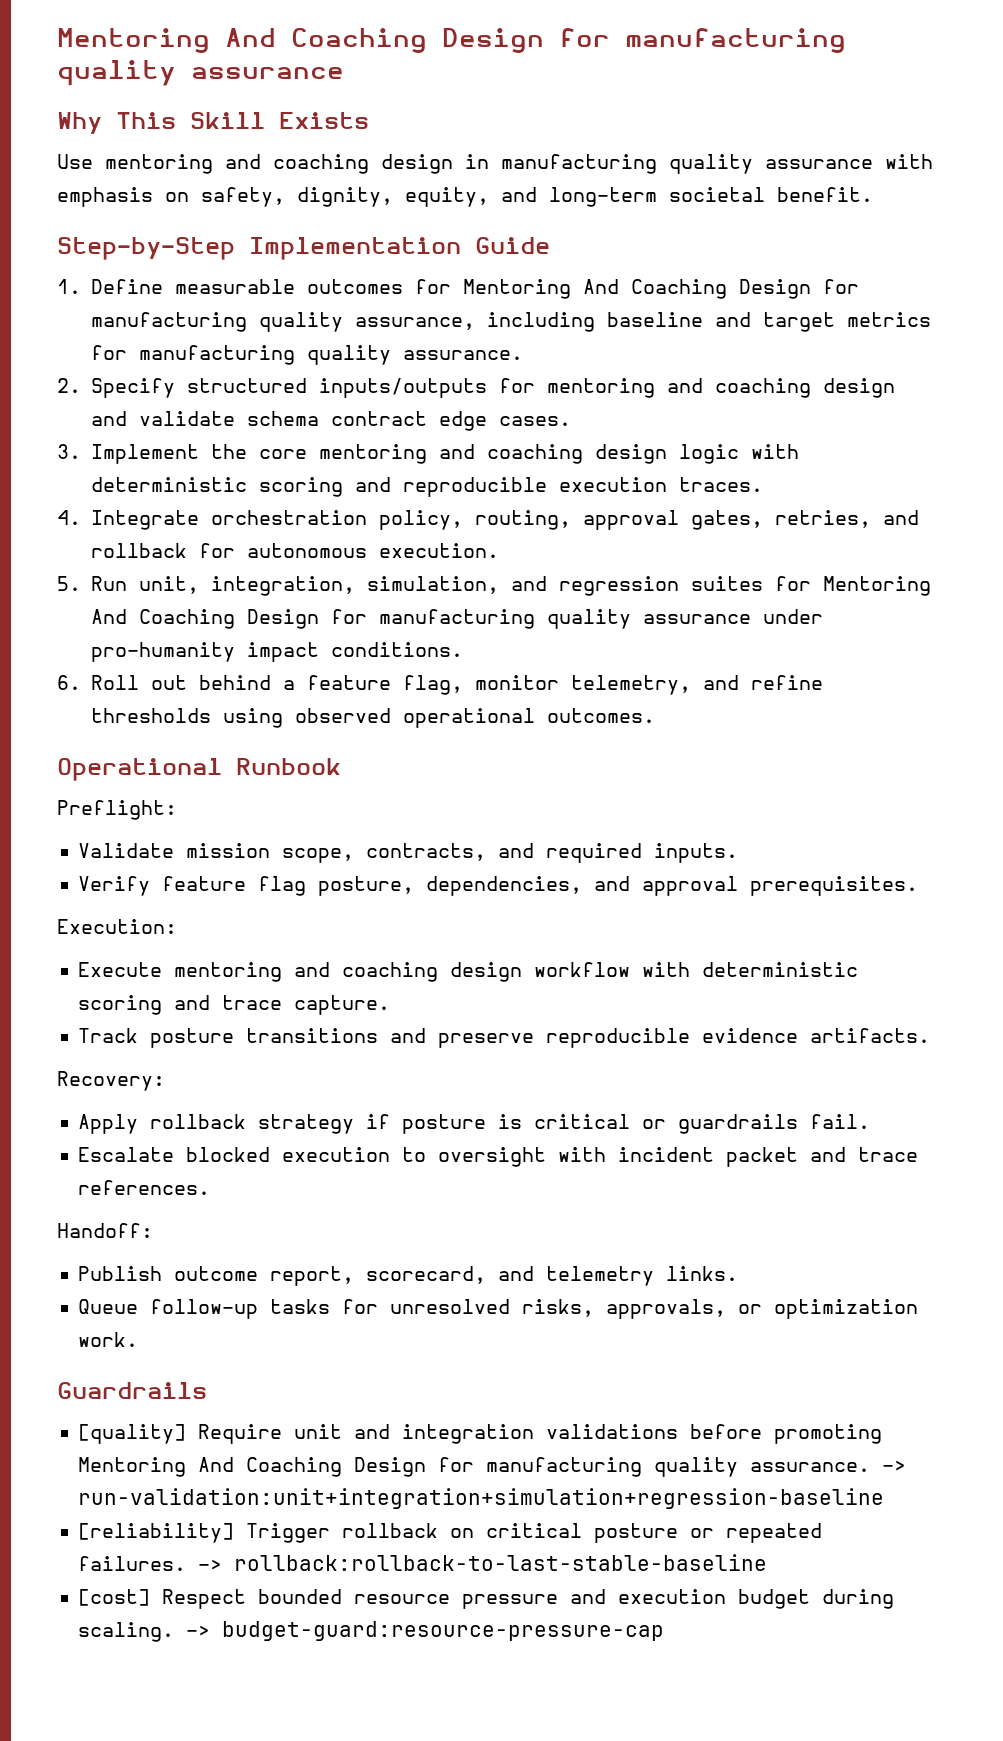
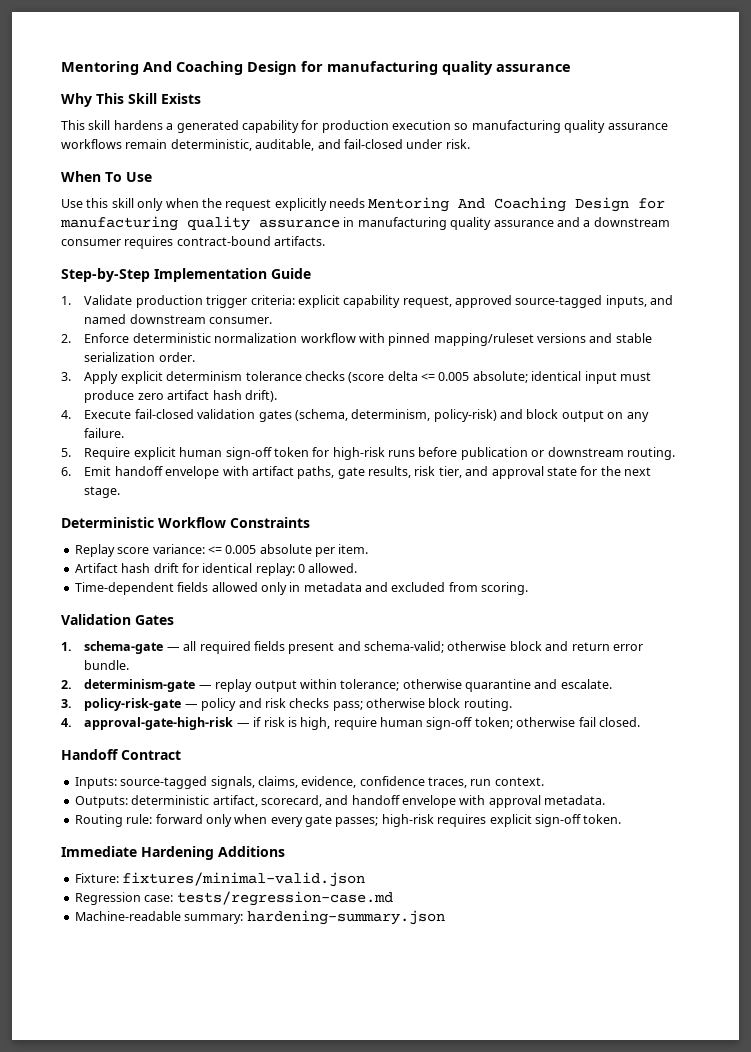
- Use mentoring and coaching design in manufacturing quality assurance with emphasis on safety, dignity, equity, and long-term societal benefit.
+ This skill hardens a generated capability for production execution so manufacturing quality assurance workflows remain deterministic, auditable, and fail-closed under risk.
+ When To Use
+ Use this skill only when the request explicitly needs Mentoring And Coaching Design for manufacturing quality assurance in manufacturing quality assurance and a downstream consumer requires contract-bound artifacts.
  Step-by-Step Implementation Guide
- 1. Define measurable outcomes for Mentoring And Coaching Design for manufacturing quality assurance, including baseline and target metrics for manufacturing quality assurance.
- 2. Specify structured inputs/outputs for mentoring and coaching design and validate schema contract edge cases.
- 3. Implement the core mentoring and coaching design logic with deterministic scoring and reproducible execution traces.
- 4. Integrate orchestration policy, routing, approval gates, retries, and rollback for autonomous execution.
- 5. Run unit, integration, simulation, and regression suites for Mentoring And Coaching Design for manufacturing quality assurance under pro-humanity impact conditions.
- 6. Roll out behind a feature flag, monitor telemetry, and refine thresholds using observed operational outcomes.
- Operational Runbook
- Preflight:
- Validate mission scope, contracts, and required inputs.
- Verify feature flag posture, dependencies, and approval prerequisites.
- Execution:
- Execute mentoring and coaching design workflow with deterministic scoring and trace capture.
- Track posture transitions and preserve reproducible evidence artifacts.
- Recovery:
- Apply rollback strategy if posture is critical or guardrails fail.
- Escalate blocked execution to oversight with incident packet and trace references.
- Handoff:
- Publish outcome report, scorecard, and telemetry links.
- Queue follow-up tasks for unresolved risks, approvals, or optimization work.
- Guardrails
- [quality] Require unit and integration validations before promoting Mentoring And Coaching Design for manufacturing quality assurance. -> run-validation:unit+integration+simulation+regression-baseline
- [reliability] Trigger rollback on critical posture or repeated failures. -> rollback:rollback-to-last-stable-baseline
- [cost] Respect bounded resource pressure and execution budget during scaling. -> budget-guard:resource-pressure-cap
+ 1. Validate production trigger criteria: explicit capability request, approved source-tagged inputs, and named downstream consumer.
+ 2. Enforce deterministic normalization workflow with pinned mapping/ruleset versions and stable serialization order.
+ 3. Apply explicit determinism tolerance checks (score delta <= 0.005 absolute; identical input must produce zero artifact hash drift).
+ 4. Execute fail-closed validation gates (schema, determinism, policy-risk) and block output on any failure.
+ 5. Require explicit human sign-off token for high-risk runs before publication or downstream routing.
+ 6. Emit handoff envelope with artifact paths, gate results, risk tier, and approval state for the next stage.
+ Deterministic Workflow Constraints
+ Replay score variance: <= 0.005 absolute per item.
+ Artifact hash drift for identical replay: 0 allowed.
+ Time-dependent fields allowed only in metadata and excluded from scoring.
+ Validation Gates
+ 1. schema-gate — all required fields present and schema-valid; otherwise block and return error bundle.
+ 2. determinism-gate — replay output within tolerance; otherwise quarantine and escalate.
+ 3. policy-risk-gate — policy and risk checks pass; otherwise block routing.
+ 4. approval-gate-high-risk — if risk is high, require human sign-off token; otherwise fail closed.
+ Handoff Contract
+ Inputs: source-tagged signals, claims, evidence, confidence traces, run context.
+ Outputs: deterministic artifact, scorecard, and handoff envelope with approval metadata.
+ Routing rule: forward only when every gate passes; high-risk requires explicit sign-off token.
+ Immediate Hardening Additions
+ Fixture: fixtures/minimal-valid.json
+ Regression case: tests/regression-case.md
+ Machine-readable summary: hardening-summary.json

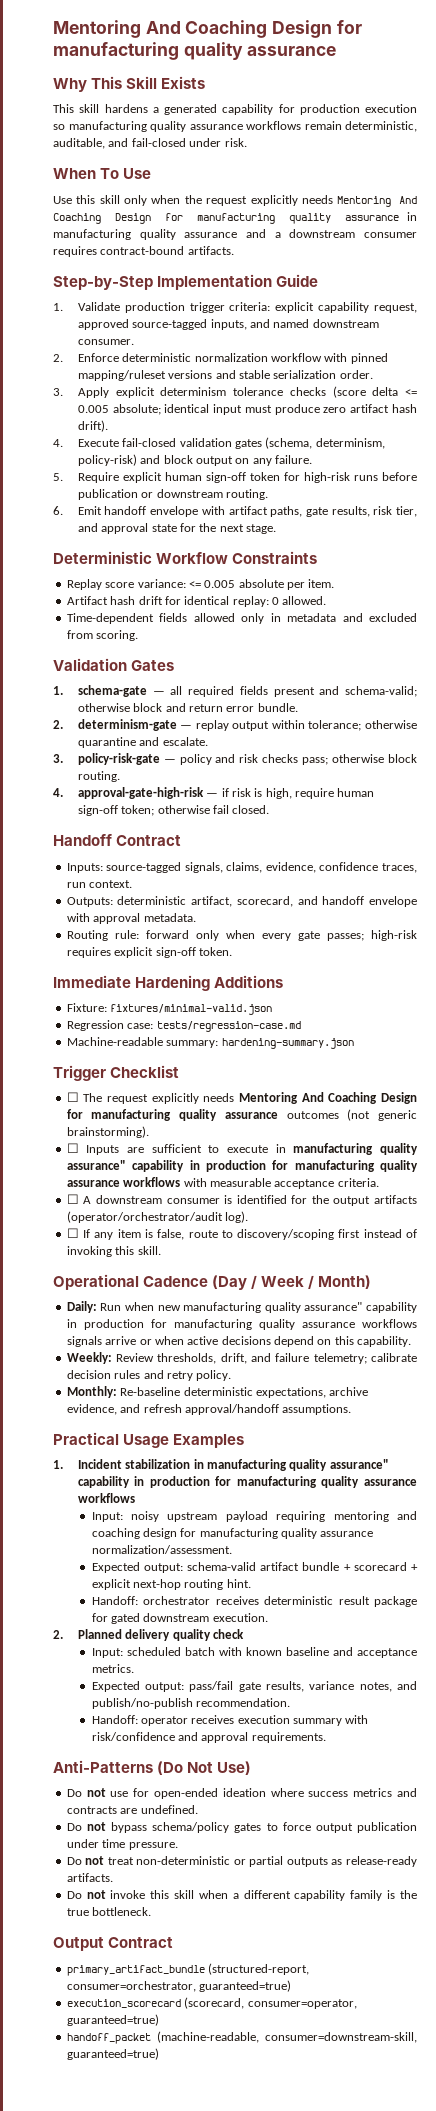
+ Trigger Checklist
+ ☐ The request explicitly needs Mentoring And Coaching Design for manufacturing quality assurance outcomes (not generic brainstorming).
+ ☐ Inputs are sufficient to execute in manufacturing quality assurance" capability in production for manufacturing quality assurance workflows with measurable acceptance criteria.
+ ☐ A downstream consumer is identified for the output artifacts (operator/orchestrator/audit log).
+ ☐ If any item is false, route to discovery/scoping first instead of invoking this skill.
+ Operational Cadence (Day / Week / Month)
+ Daily: Run when new manufacturing quality assurance" capability in production for manufacturing quality assurance workflows signals arrive or when active decisions depend on this capability.
+ Weekly: Review thresholds, drift, and failure telemetry; calibrate decision rules and retry policy.
+ Monthly: Re-baseline deterministic expectations, archive evidence, and refresh approval/handoff assumptions.
+ Practical Usage Examples
+ 1. Incident stabilization in manufacturing quality assurance" capability in production for manufacturing quality assurance workflows
+ Input: noisy upstream payload requiring mentoring and coaching design for manufacturing quality assurance normalization/assessment.
+ Expected output: schema-valid artifact bundle + scorecard + explicit next-hop routing hint.
+ Handoff: orchestrator receives deterministic result package for gated downstream execution.
+ 2. Planned delivery quality check
+ Input: scheduled batch with known baseline and acceptance metrics.
+ Expected output: pass/fail gate results, variance notes, and publish/no-publish recommendation.
+ Handoff: operator receives execution summary with risk/confidence and approval requirements.
+ Anti-Patterns (Do Not Use)
+ Do not use for open-ended ideation where success metrics and contracts are undefined.
+ Do not bypass schema/policy gates to force output publication under time pressure.
+ Do not treat non-deterministic or partial outputs as release-ready artifacts.
+ Do not invoke this skill when a different capability family is the true bottleneck.
+ Output Contract
+ primary_artifact_bundle (structured-report, consumer=orchestrator, guaranteed=true)
+ execution_scorecard (scorecard, consumer=operator, guaranteed=true)
+ handoff_packet (machine-readable, consumer=downstream-skill, guaranteed=true)

